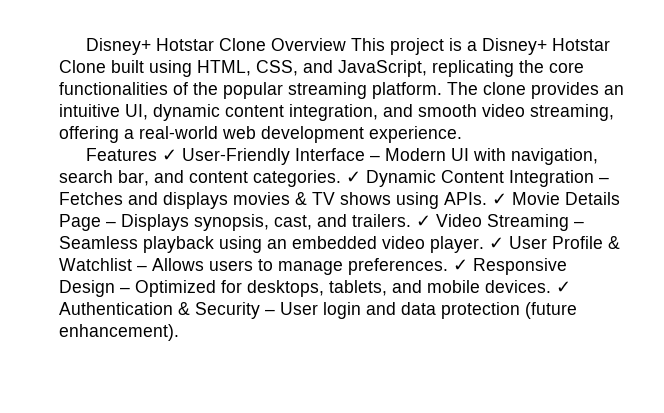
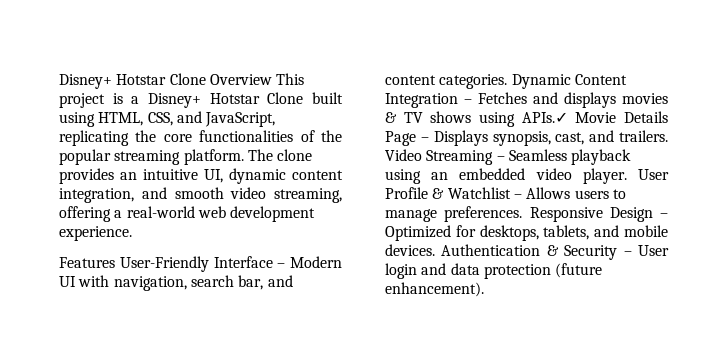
- Features ✓ User-Friendly Interface – Modern UI with navigation, search bar, and content categories.
+ Features User-Friendly Interface – Modern UI with navigation, search bar, and content categories.
- ✓ Dynamic Content Integration – Fetches and displays movies & TV shows using APIs. ✓ Movie Details Page – Displays synopsis, cast, and trailers.
+ Dynamic Content Integration – Fetches and displays movies & TV shows using APIs.✓ Movie Details Page – Displays synopsis, cast, and trailers.
- ✓ Video Streaming – Seamless playback using an embedded video player.
+ Video Streaming – Seamless playback using an embedded video player.
- ✓ User Profile & Watchlist – Allows users to manage preferences.
+ User Profile & Watchlist – Allows users to manage preferences.
- ✓ Responsive Design – Optimized for desktops, tablets, and mobile devices.
+ Responsive Design – Optimized for desktops, tablets, and mobile devices.
- ✓ Authentication & Security – User login and data protection (future enhancement).
+ Authentication & Security – User login and data protection (future enhancement).

